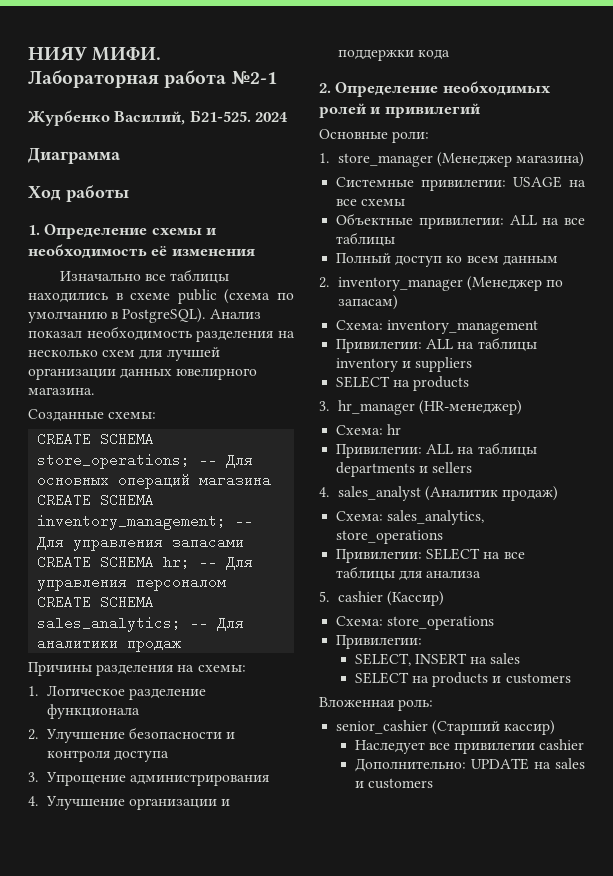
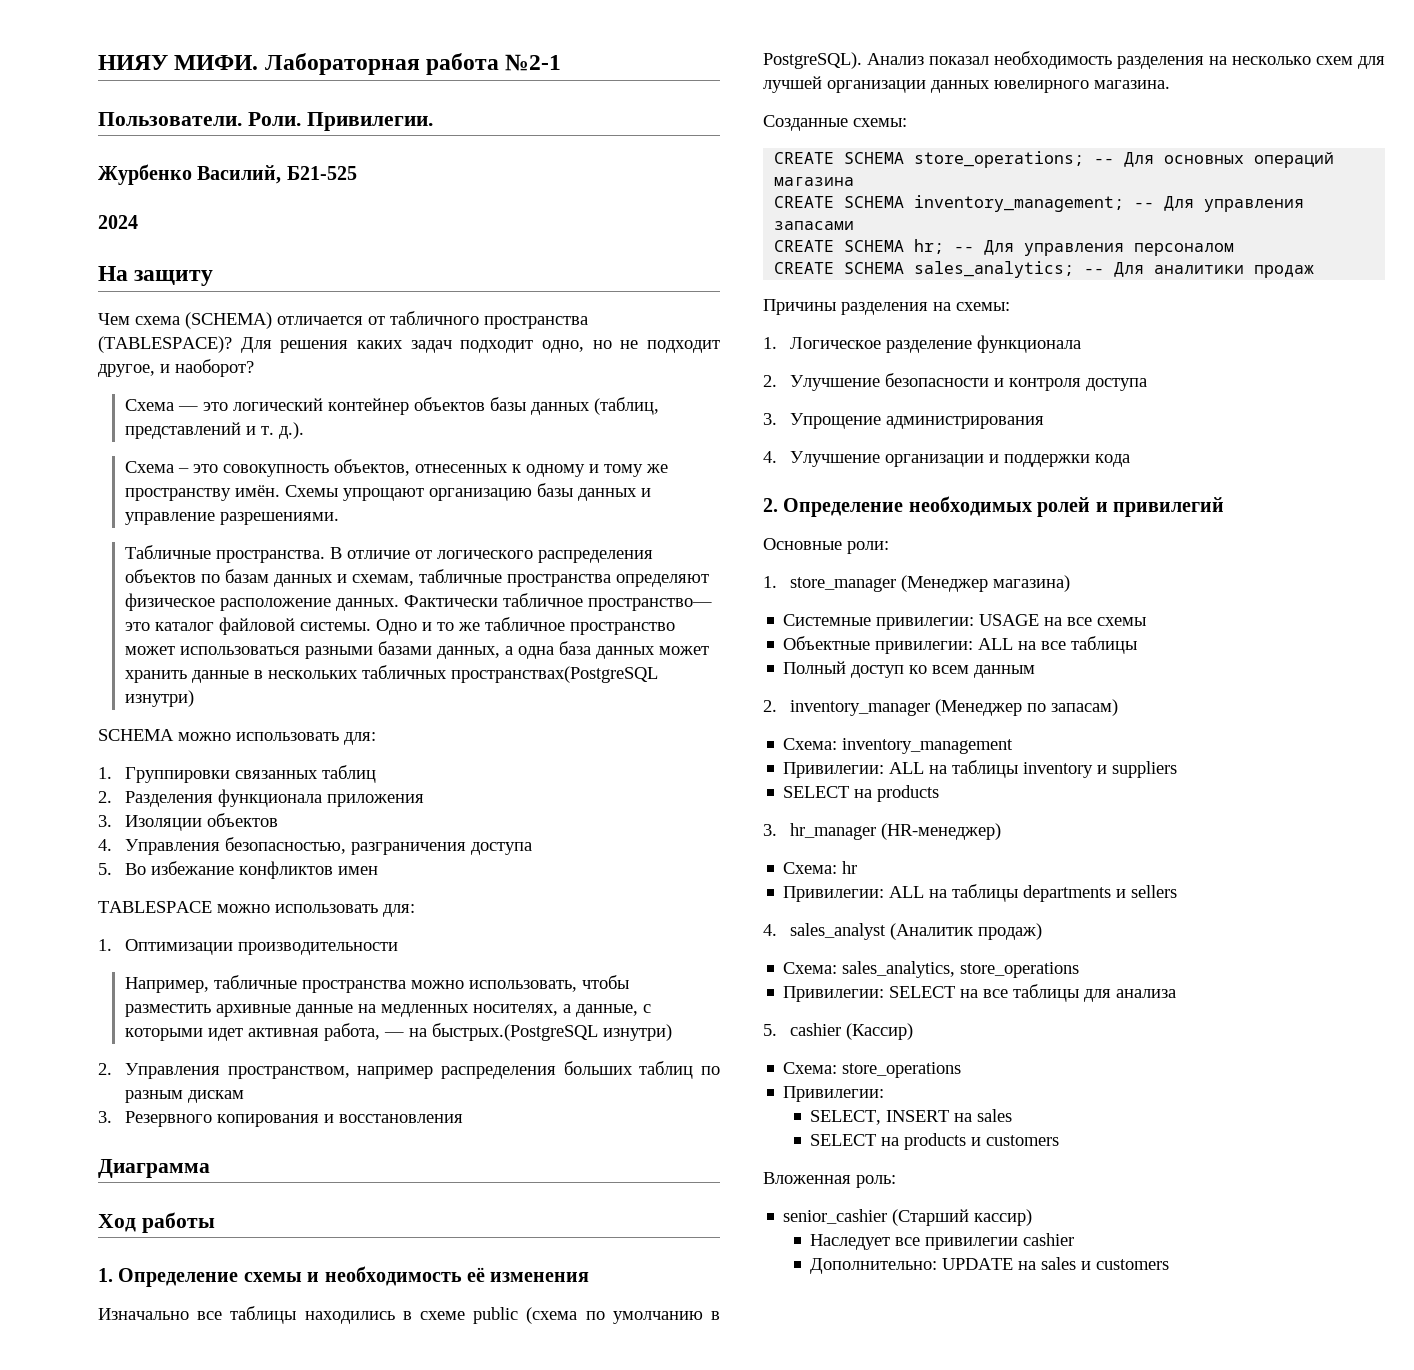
+ Пользователи. Роли. Привилегии.
- Журбенко Василий, Б21-525. 2024
+ Журбенко Василий, Б21-525
+ 2024
+ На защиту
+ Чем схема (SCHEMA) отличается от табличного пространства (TABLESPACE)? Для решения каких задач подходит одно, но не подходит другое, и наоборот?
+ Схема — это логический контейнер объектов базы данных (таблиц, представлений и т. д.).
+ Схема – это совокупность объектов, отнесенных к одному и тому же пространству имён. Схемы упрощают организацию базы данных и управление разрешениями.
+ Табличные пространства. В отличие от логического распределения объектов по базам данных и схемам, табличные пространства определяют физическое расположение данных. Фактически табличное пространство— это каталог файловой системы. Одно и то же табличное пространство может использоваться разными базами данных, а одна база данных может хранить данные в нескольких табличных пространствах(PostgreSQL изнутри)
+ SCHEMA можно использовать для:
+ 1. Группировки связанных таблиц
+ 2. Разделения функционала приложения
+ 3. Изоляции объектов
+ 4. Управления безопасностью, разграничения доступа
+ 5. Во избежание конфликтов имен
+ TABLESPACE можно использовать для:
+ 1. Оптимизации производительности
+ Например, табличные пространства можно использовать, чтобы разместить архивные данные на медленных носителях, а данные, с которыми идет активная работа, — на быстрых.(PostgreSQL изнутри)
+ 2. Управления пространством, например распределения больших таблиц по разным дискам
+ 3. Резервного копирования и восстановления

